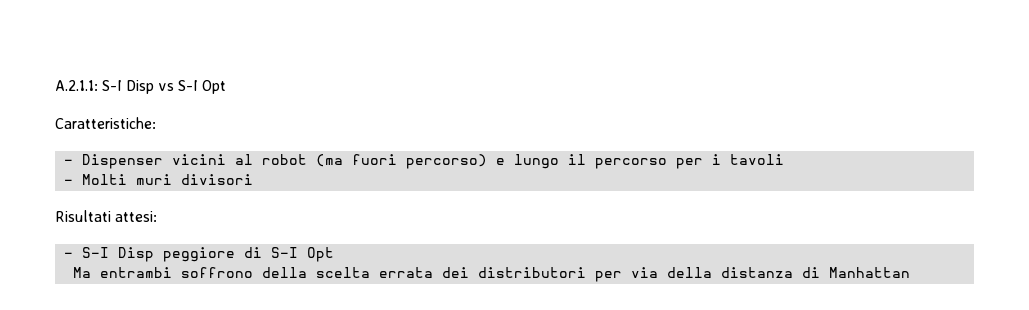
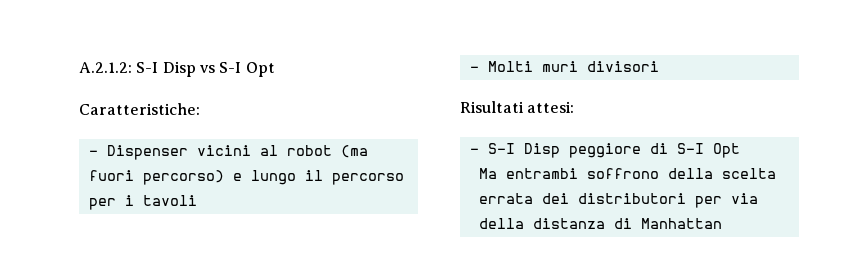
- A.2.1.1: S-I Disp vs S-I Opt
+ A.2.1.2: S-I Disp vs S-I Opt

